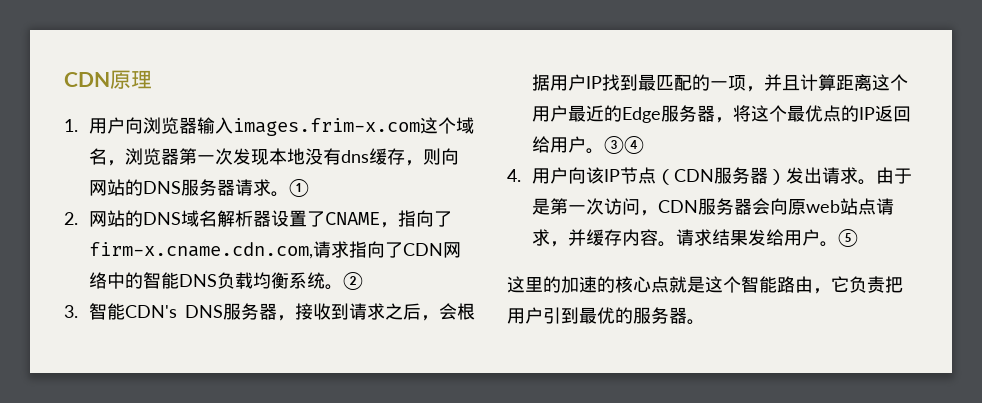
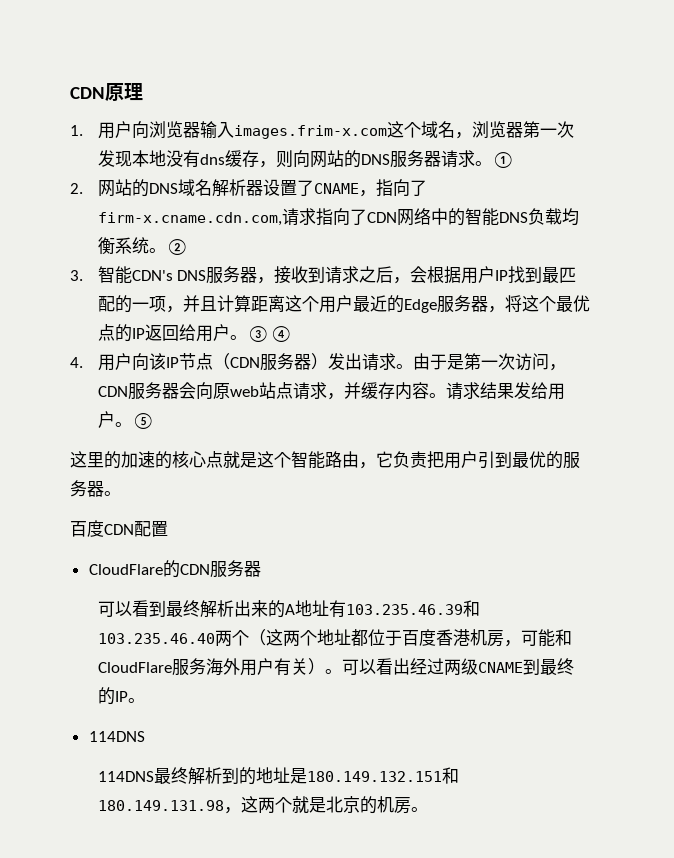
+ 百度CDN配置
+ CloudFlare的CDN服务器
+ 可以看到最终解析出来的A地址有103.235.46.39和103.235.46.40两个（这两个地址都位于百度香港机房，可能和CloudFlare服务海外用户有关）。可以看出经过两级CNAME到最终的IP。
+ 114DNS
+ 114DNS最终解析到的地址是180.149.132.151和180.149.131.98，这两个就是北京的机房。

